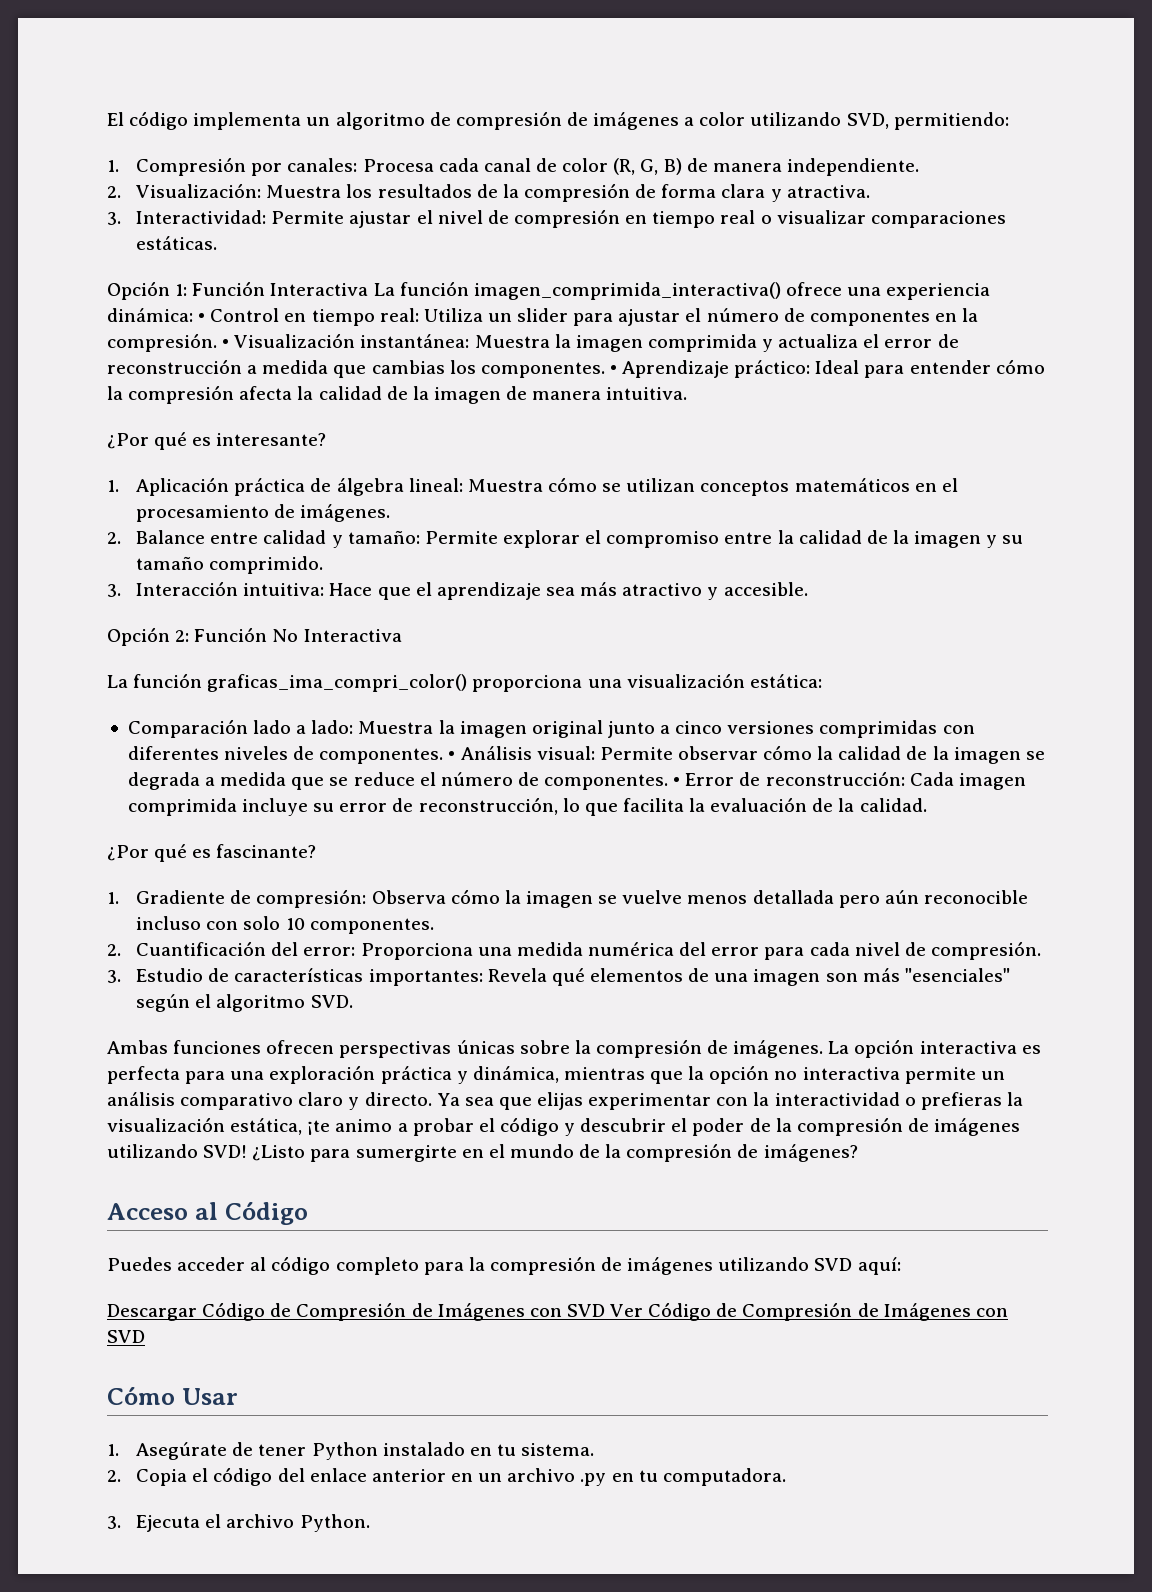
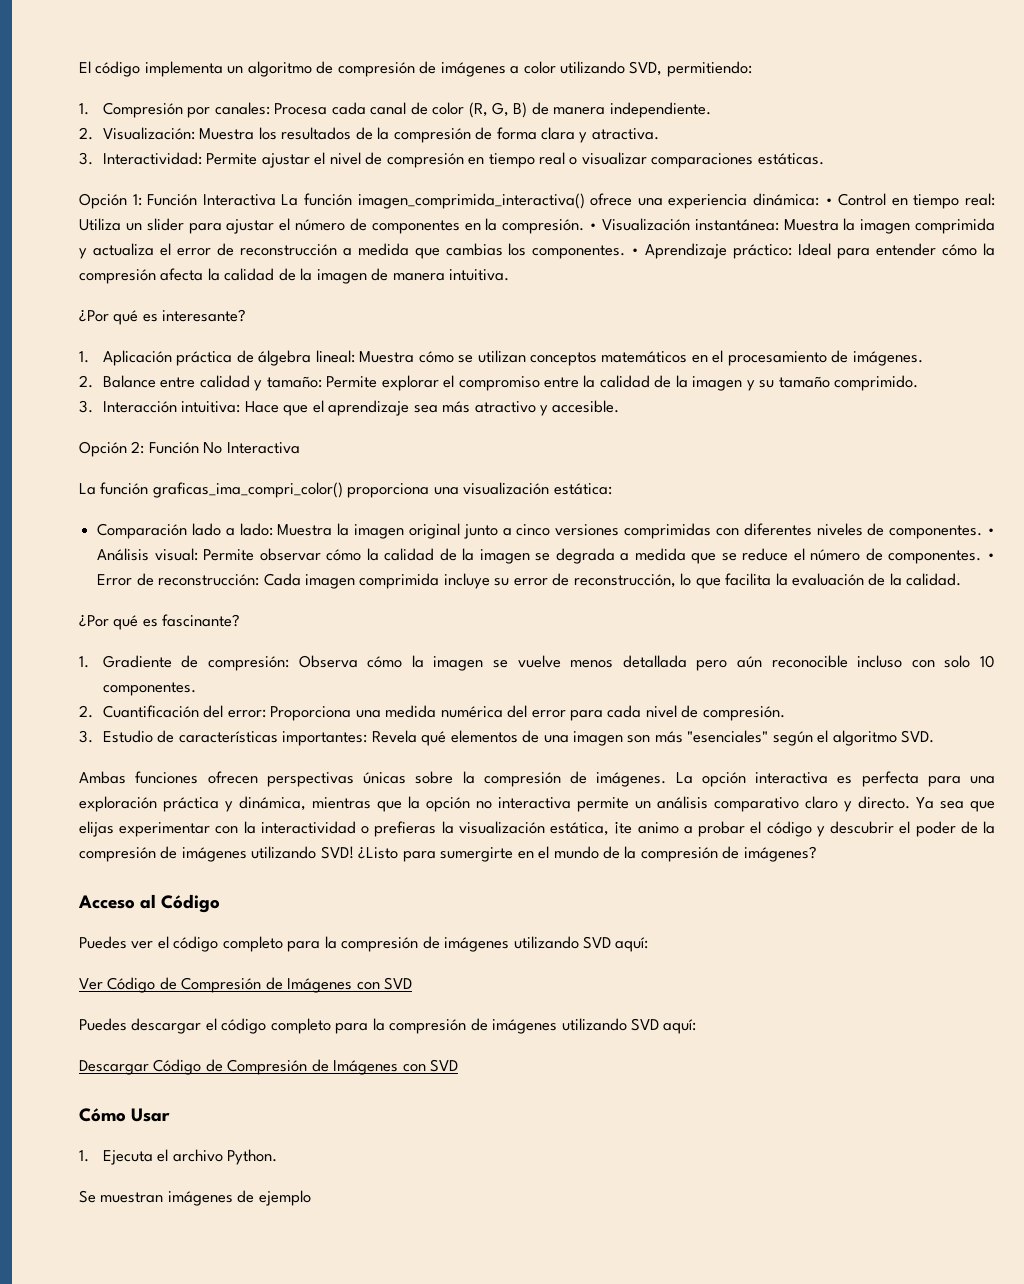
- Puedes acceder al código completo para la compresión de imágenes utilizando SVD aquí:
+ Puedes ver el código completo para la compresión de imágenes utilizando SVD aquí:
+ Ver Código de Compresión de Imágenes con SVD
+ Puedes descargar el código completo para la compresión de imágenes utilizando SVD aquí:
- Descargar Código de Compresión de Imágenes con SVD Ver Código de Compresión de Imágenes con SVD
+ Descargar Código de Compresión de Imágenes con SVD
  Cómo Usar
- 1. Asegúrate de tener Python instalado en tu sistema.
- 2. Copia el código del enlace anterior en un archivo .py en tu computadora.
- 3. Ejecuta el archivo Python.
+ 1. Ejecuta el archivo Python.
+ Se muestran imágenes de ejemplo

